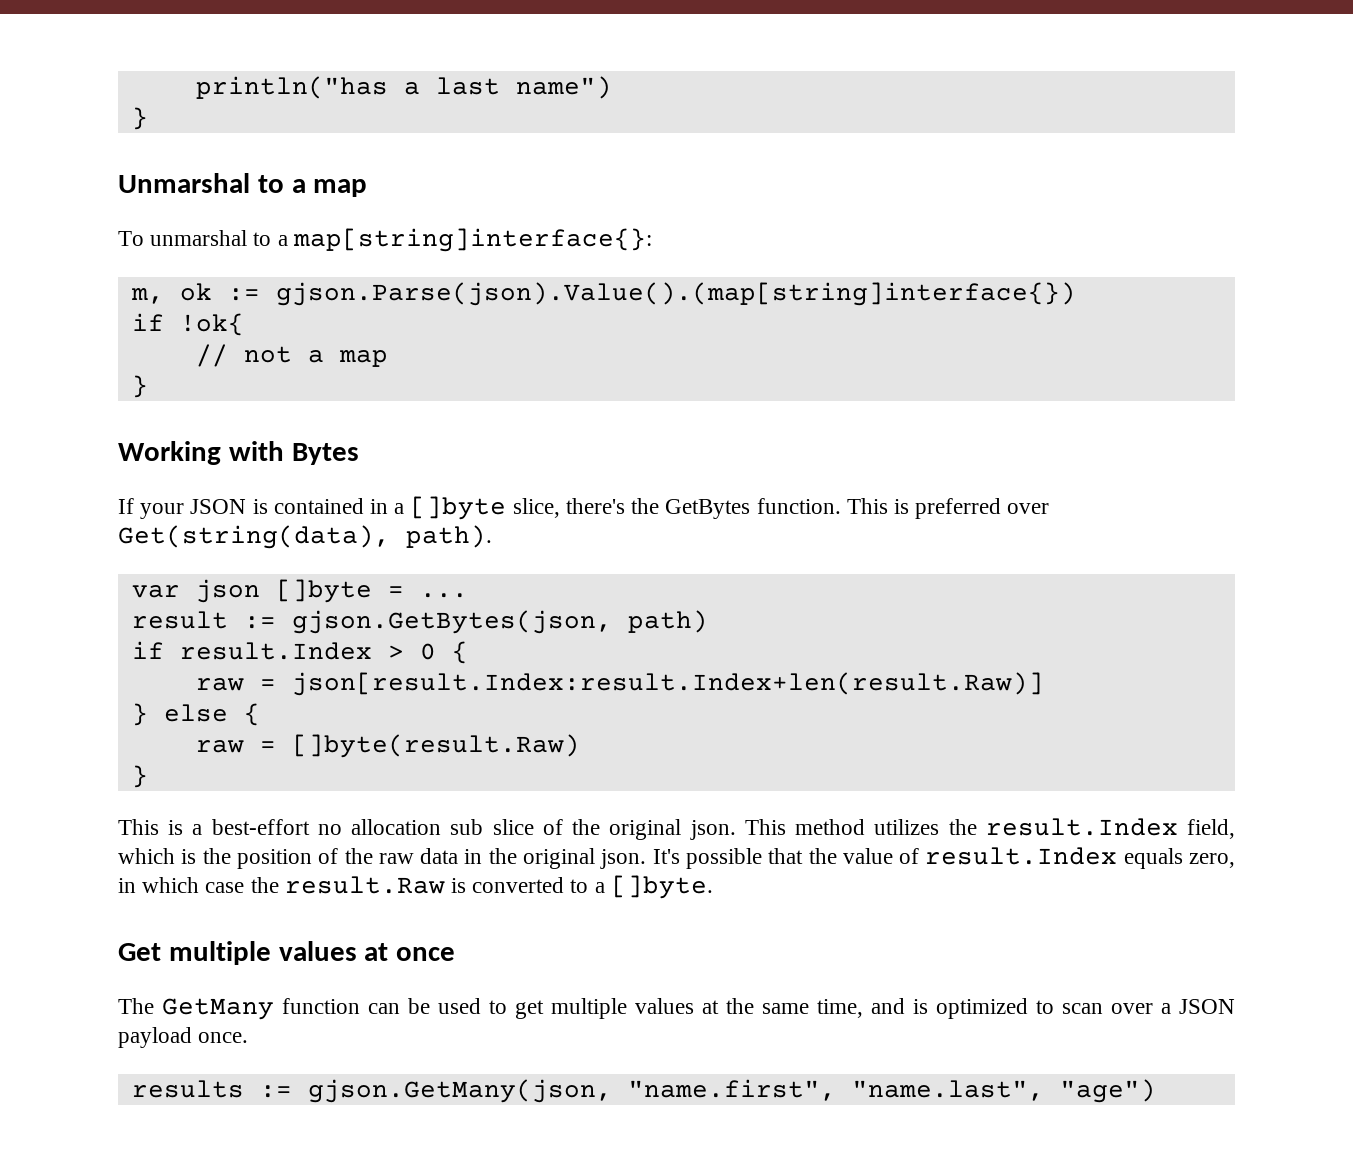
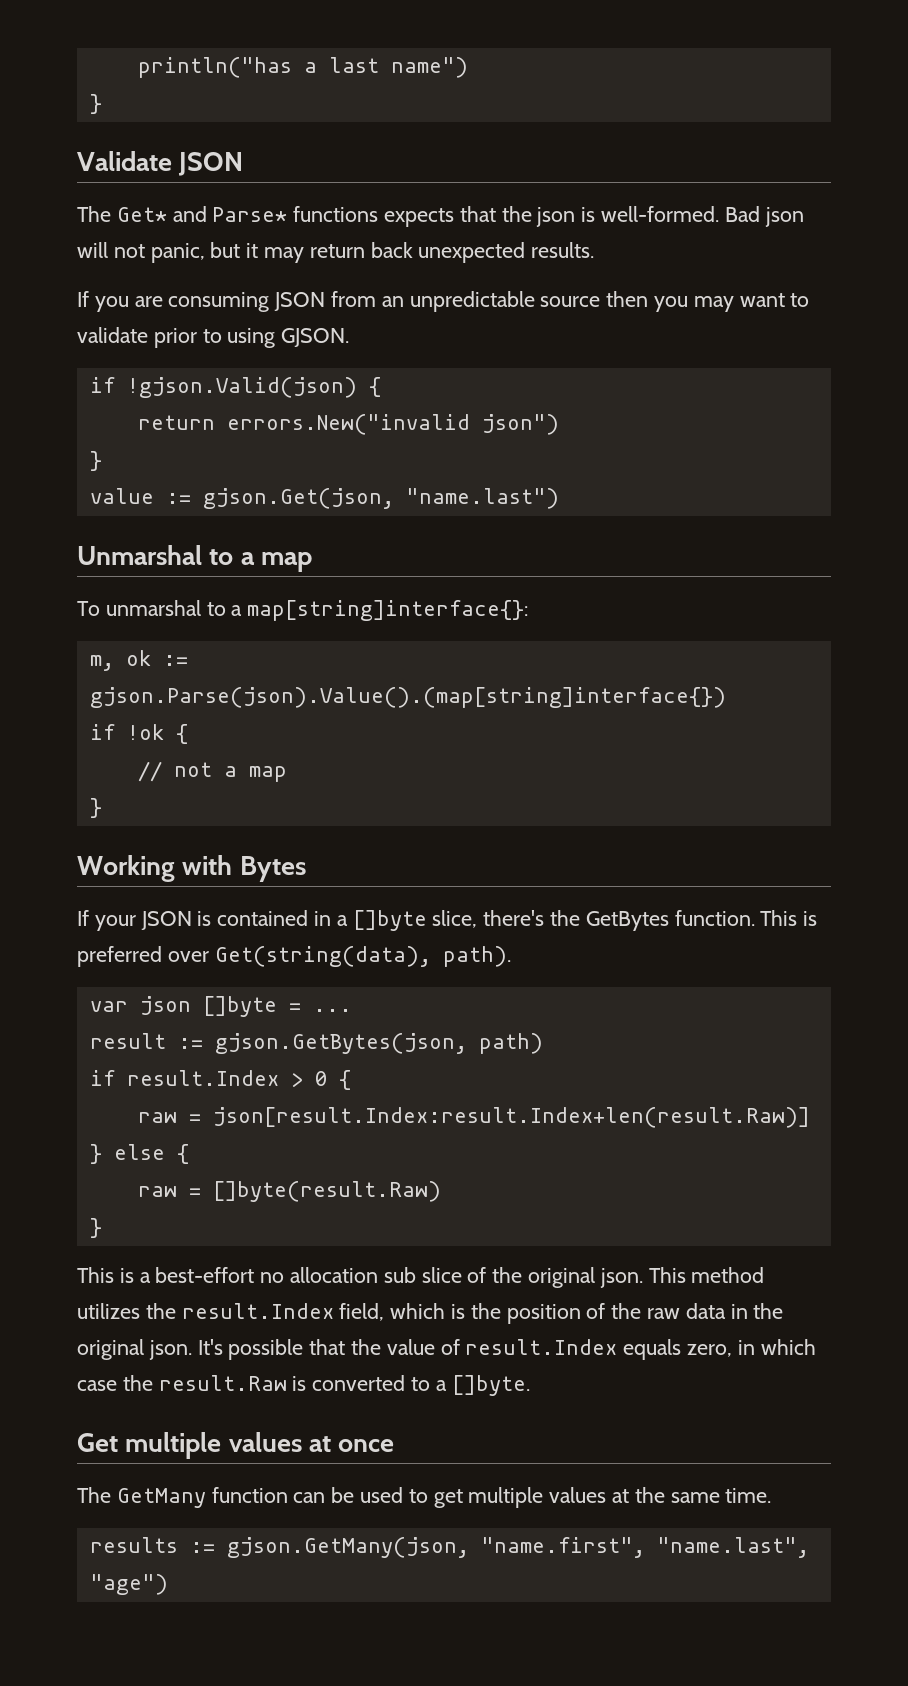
+ Validate JSON
+ The Get* and Parse* functions expects that the json is well-formed. Bad json will not panic, but it may return back unexpected results.
+ If you are consuming JSON from an unpredictable source then you may want to validate prior to using GJSON.
+ if !gjson.Valid(json) {
+ return errors.New("invalid json")
+ }
+ value := gjson.Get(json, "name.last")
- if !ok{
+ if !ok {
- The GetMany function can be used to get multiple values at the same time, and is optimized to scan over a JSON payload once.
+ The GetMany function can be used to get multiple values at the same time.

